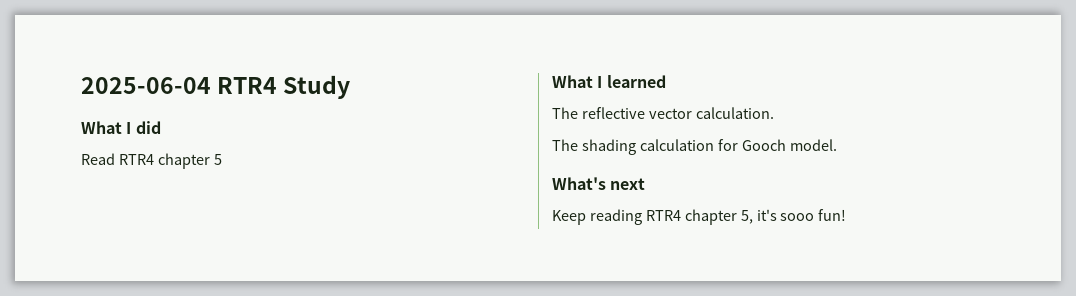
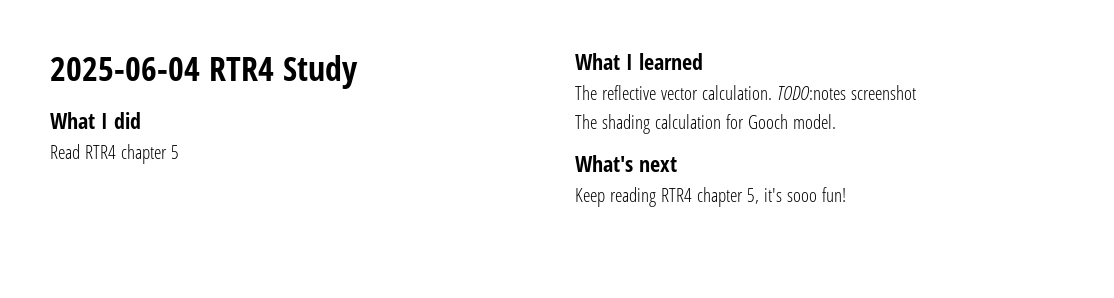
+ TODO:notes screenshot

